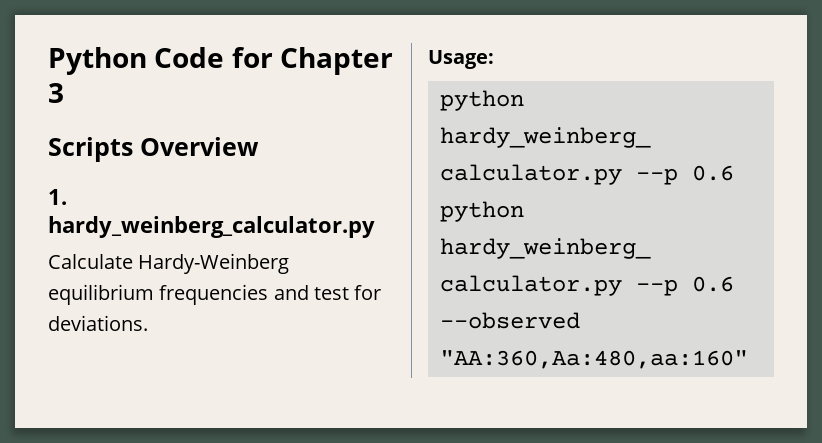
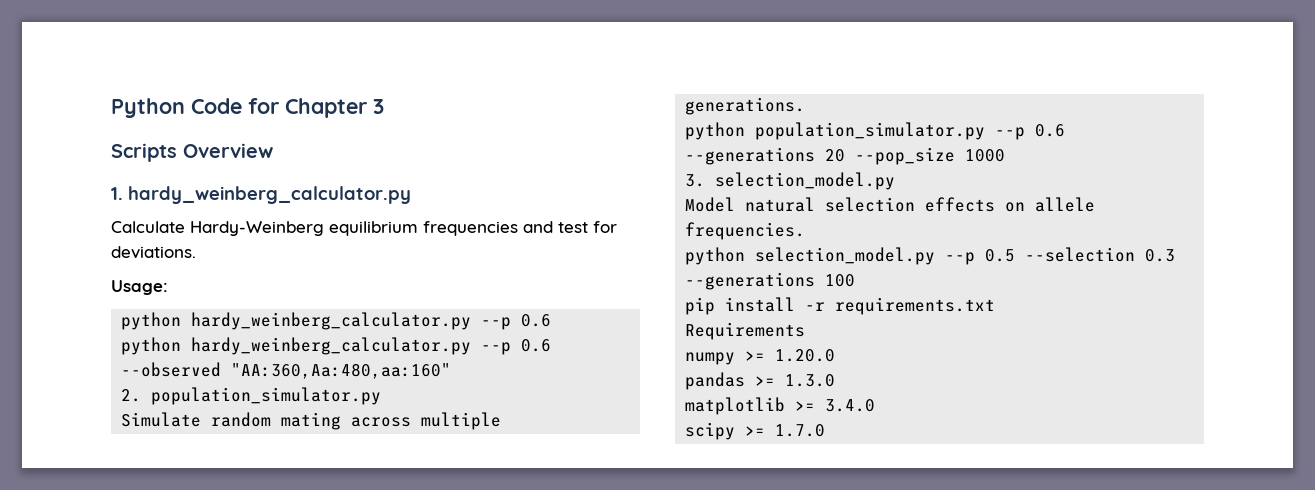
+ 2. population_simulator.py
+ Simulate random mating across multiple generations.
+ python population_simulator.py --p 0.6 --generations 20 --pop_size 1000
+ 3. selection_model.py
+ Model natural selection effects on allele frequencies.
+ python selection_model.py --p 0.5 --selection 0.3 --generations 100
+ pip install -r requirements.txt
+ Requirements
+ numpy >= 1.20.0
+ pandas >= 1.3.0
+ matplotlib >= 3.4.0
+ scipy >= 1.7.0

